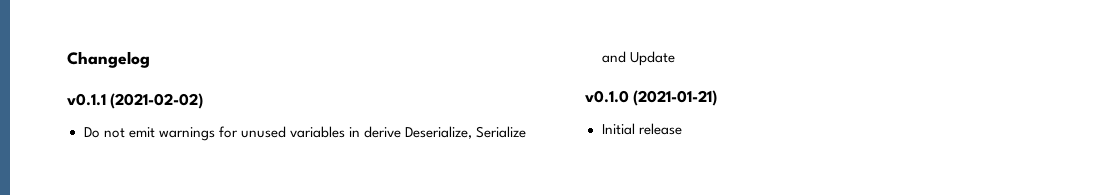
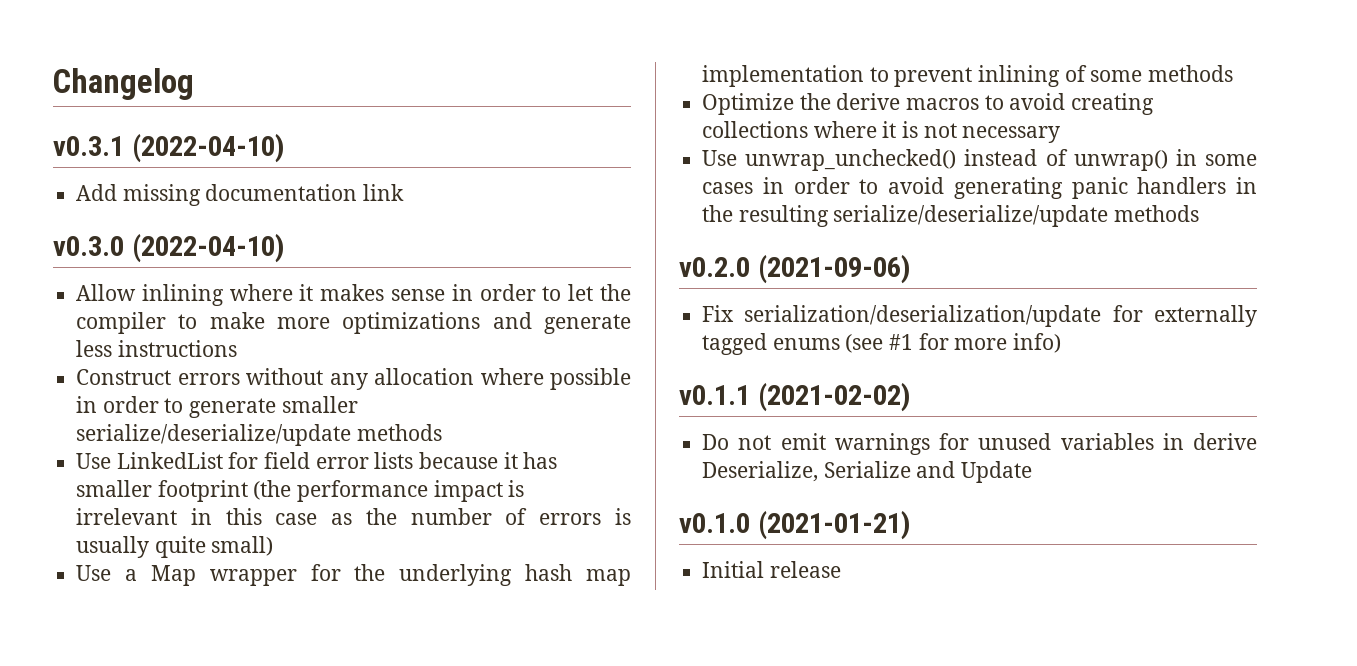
+ v0.3.1 (2022-04-10)
+ Add missing documentation link
+ v0.3.0 (2022-04-10)
+ Allow inlining where it makes sense in order to let the compiler to make more optimizations and generate less instructions
+ Construct errors without any allocation where possible in order to generate smaller serialize/deserialize/update methods
+ Use LinkedList for field error lists because it has smaller footprint (the performance impact is irrelevant in this case as the number of errors is usually quite small)
+ Use a Map wrapper for the underlying hash map implementation to prevent inlining of some methods
+ Optimize the derive macros to avoid creating collections where it is not necessary
+ Use unwrap_unchecked() instead of unwrap() in some cases in order to avoid generating panic handlers in the resulting serialize/deserialize/update methods
+ v0.2.0 (2021-09-06)
+ Fix serialization/deserialization/update for externally tagged enums (see #1 for more info)

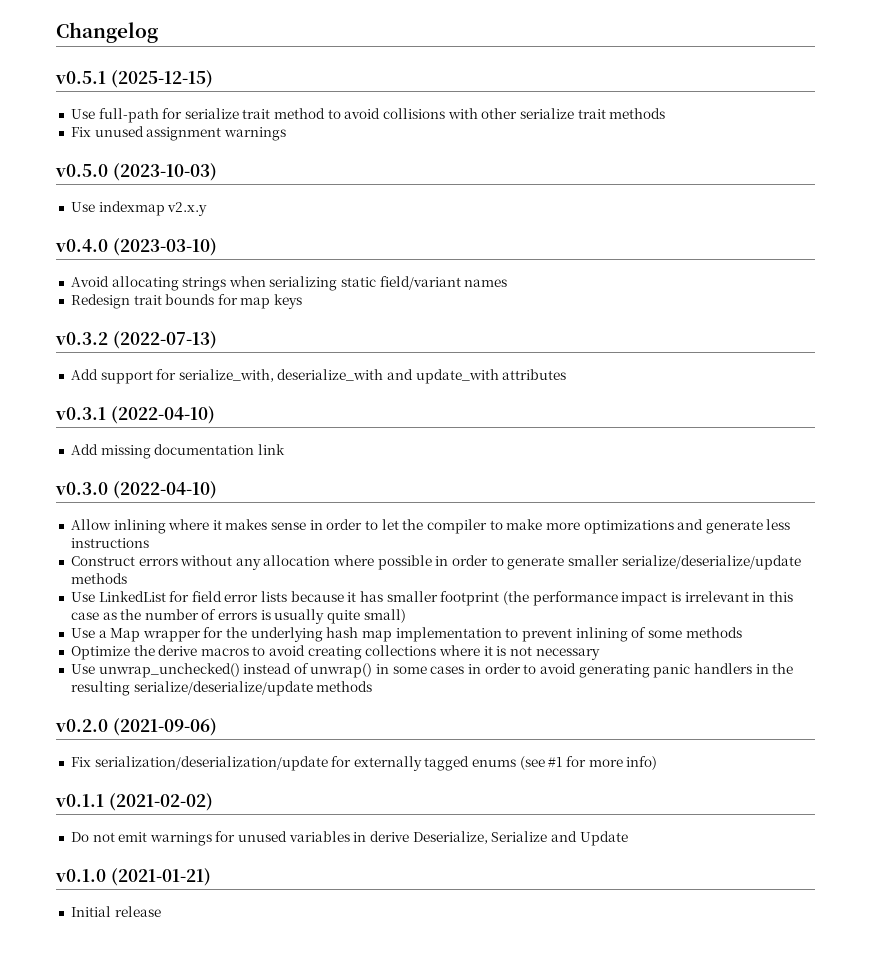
+ v0.5.1 (2025-12-15)
+ Use full-path for serialize trait method to avoid collisions with other serialize trait methods
+ Fix unused assignment warnings
+ v0.5.0 (2023-10-03)
+ Use indexmap v2.x.y
+ v0.4.0 (2023-03-10)
+ Avoid allocating strings when serializing static field/variant names
+ Redesign trait bounds for map keys
+ v0.3.2 (2022-07-13)
+ Add support for serialize_with, deserialize_with and update_with attributes

